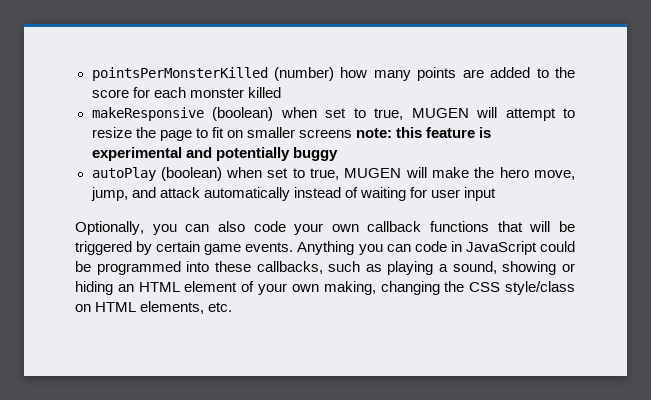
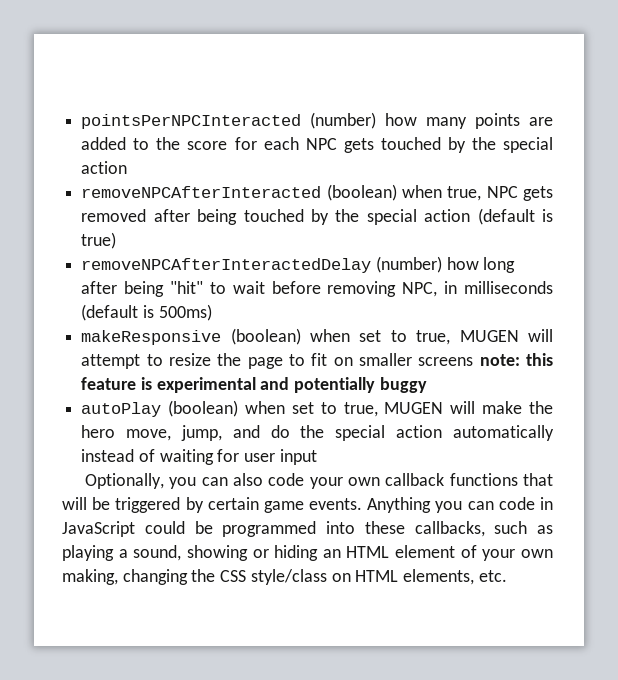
- pointsPerMonsterKilled (number) how many points are added to the score for each monster killed
+ pointsPerNPCInteracted (number) how many points are added to the score for each NPC gets touched by the special action
+ removeNPCAfterInteracted (boolean) when true, NPC gets removed after being touched by the special action (default is true)
+ removeNPCAfterInteractedDelay (number) how long after being "hit" to wait before removing NPC, in milliseconds (default is 500ms)
- autoPlay (boolean) when set to true, MUGEN will make the hero move, jump, and attack automatically instead of waiting for user input
+ autoPlay (boolean) when set to true, MUGEN will make the hero move, jump, and do the special action automatically instead of waiting for user input

